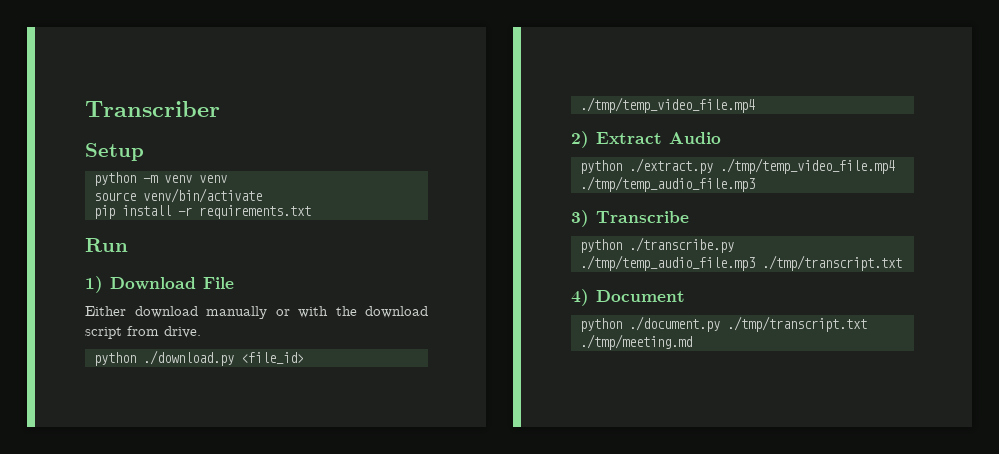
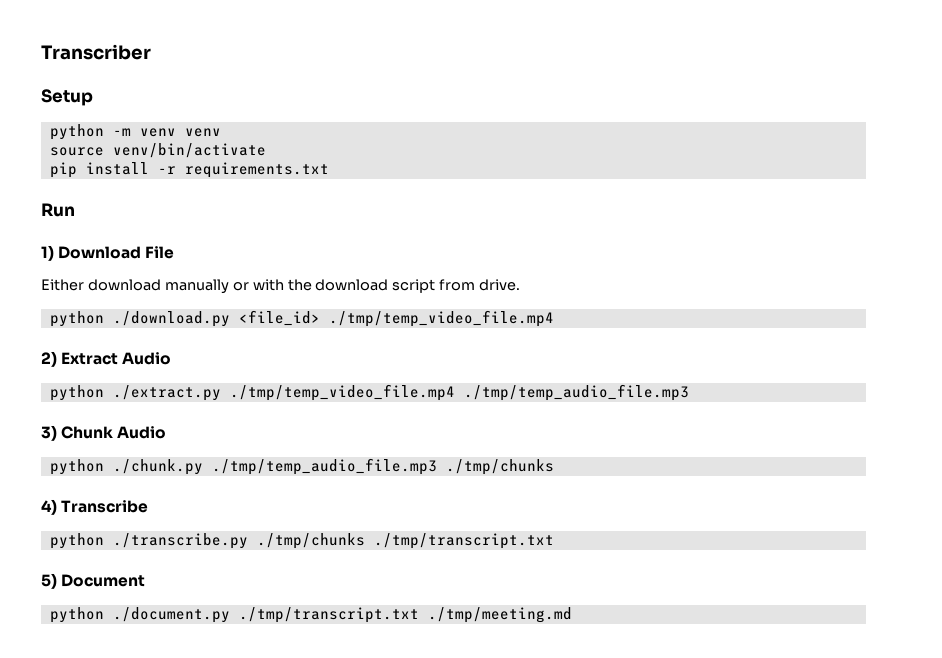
- 3) Transcribe
+ 3) Chunk Audio
+ python ./chunk.py ./tmp/temp_audio_file.mp3 ./tmp/chunks
+ 4) Transcribe
- python ./transcribe.py ./tmp/temp_audio_file.mp3 ./tmp/transcript.txt
+ python ./transcribe.py ./tmp/chunks ./tmp/transcript.txt
- 4) Document
+ 5) Document

